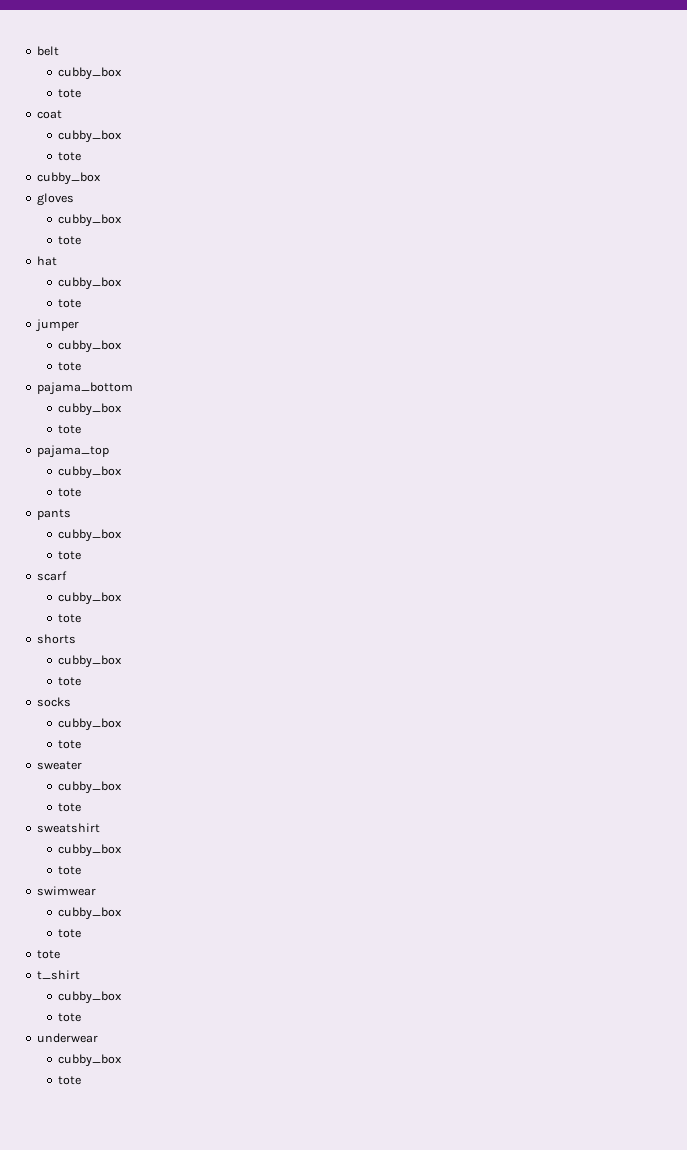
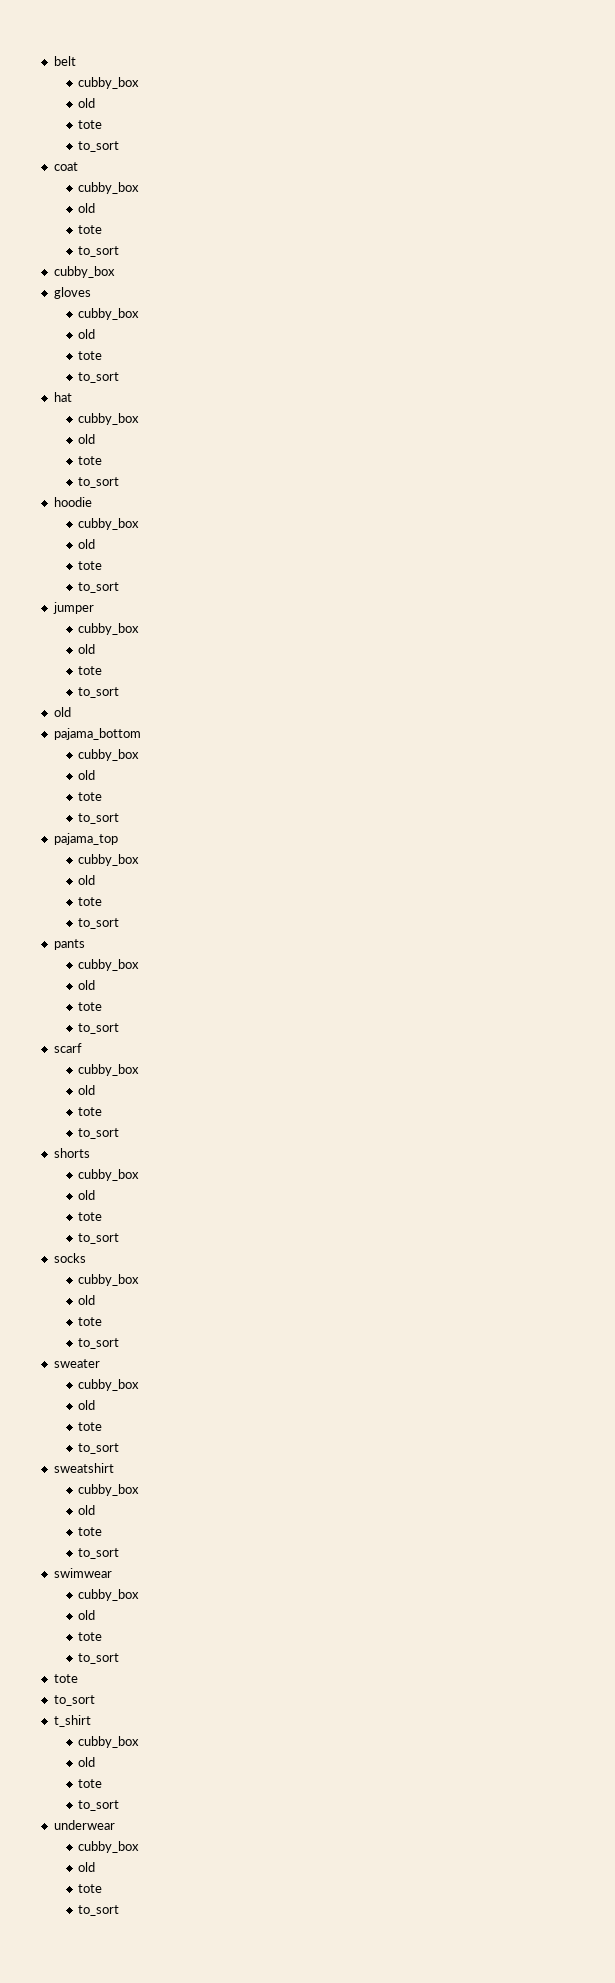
  belt
  cubby_box
+ old
  tote
+ to_sort
  coat
  cubby_box
+ old
  tote
+ to_sort
  gloves
  cubby_box
+ old
  tote
+ to_sort
  hat
  cubby_box
+ old
  tote
+ to_sort
+ hoodie
+ cubby_box
+ old
+ tote
+ to_sort
  jumper
  cubby_box
+ old
  tote
+ to_sort
+ old
  pajama_bottom
  cubby_box
+ old
  tote
+ to_sort
  pajama_top
  cubby_box
+ old
  tote
+ to_sort
  pants
  cubby_box
+ old
  tote
+ to_sort
  scarf
  cubby_box
+ old
  tote
+ to_sort
  shorts
  cubby_box
+ old
  tote
+ to_sort
  socks
  cubby_box
+ old
  tote
+ to_sort
  sweater
  cubby_box
+ old
  tote
+ to_sort
  sweatshirt
  cubby_box
+ old
  tote
+ to_sort
  swimwear
  cubby_box
+ old
  tote
+ to_sort
  tote
+ to_sort
  t_shirt
  cubby_box
+ old
  tote
+ to_sort
  underwear
  cubby_box
+ old
  tote
+ to_sort

